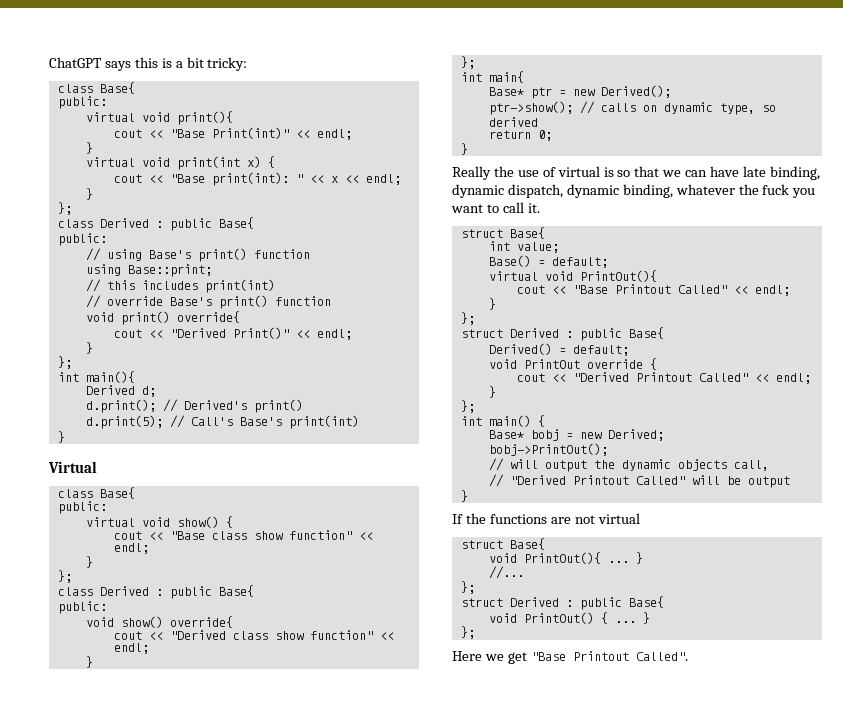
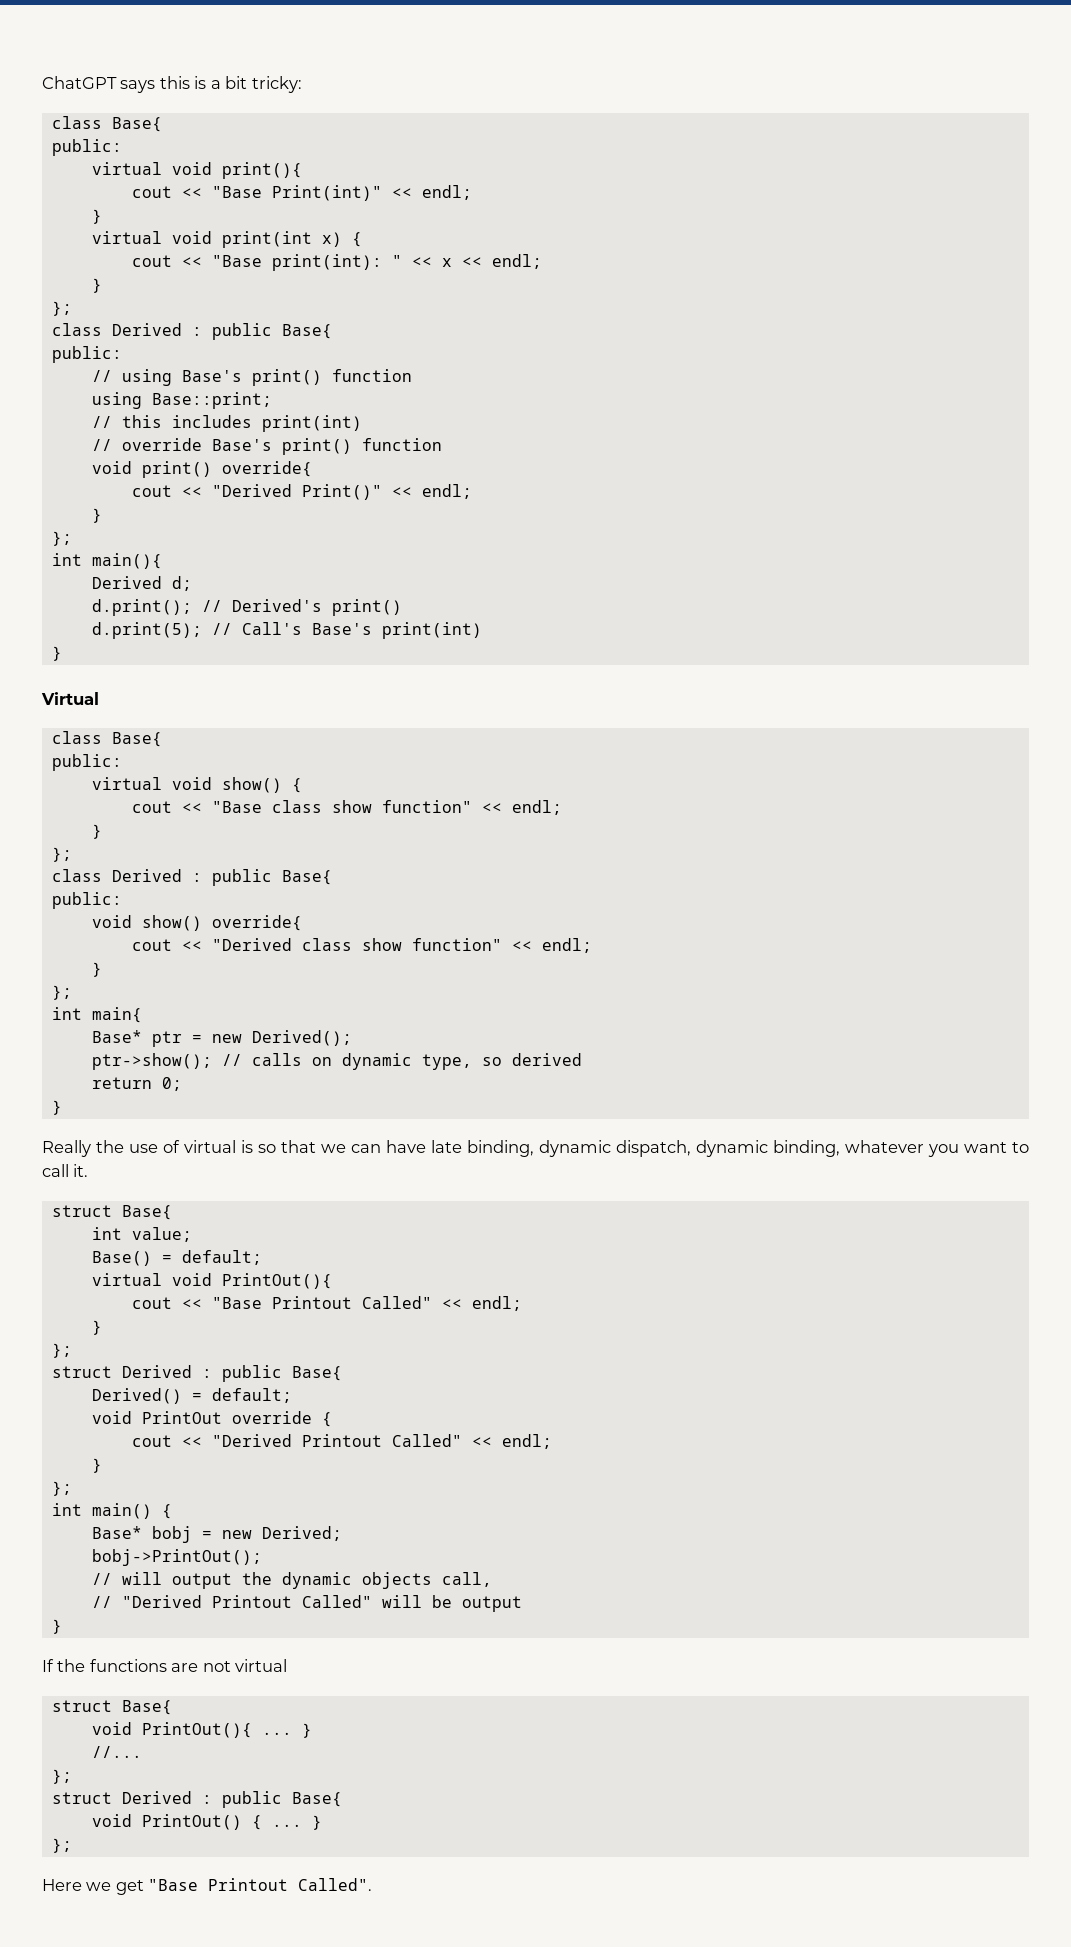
- Really the use of virtual is so that we can have late binding, dynamic dispatch, dynamic binding, whatever the fuck you want to call it.
+ Really the use of virtual is so that we can have late binding, dynamic dispatch, dynamic binding, whatever you want to call it.

